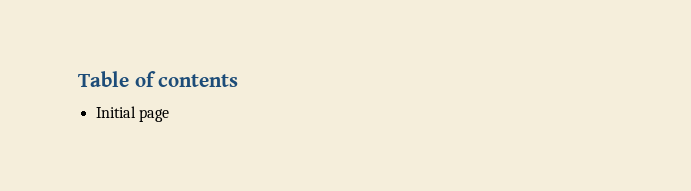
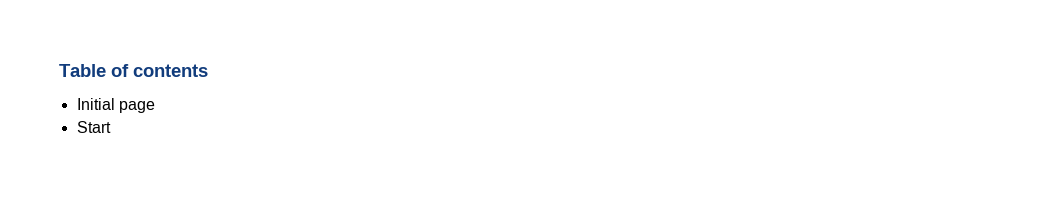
+ Start

